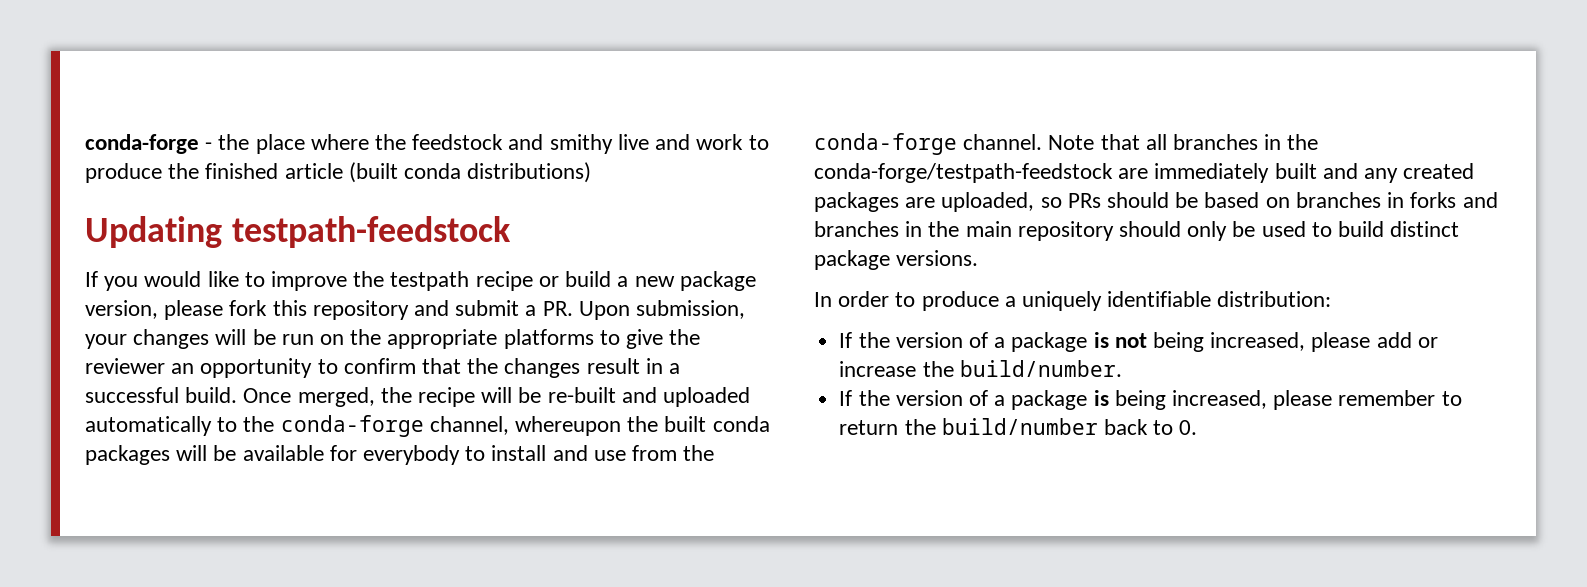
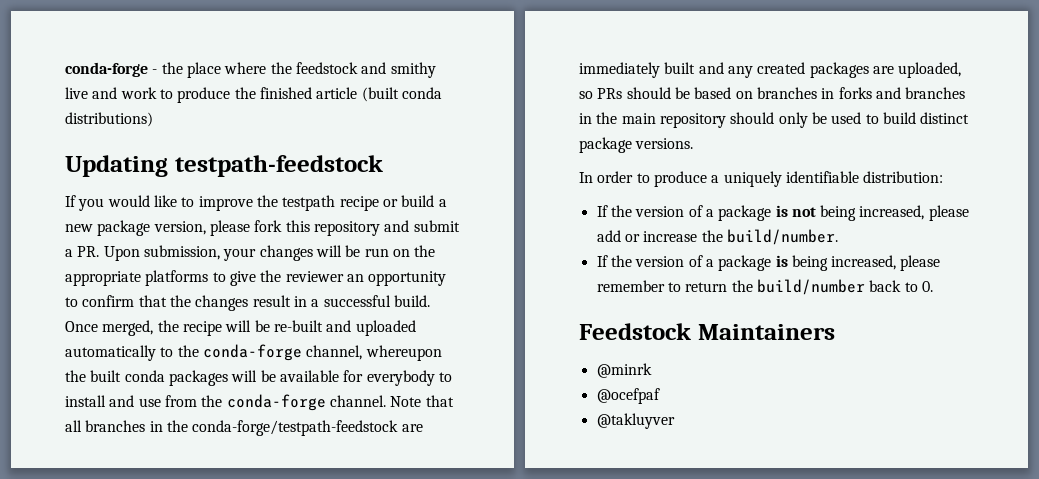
+ Feedstock Maintainers
+ @minrk
+ @ocefpaf
+ @takluyver

